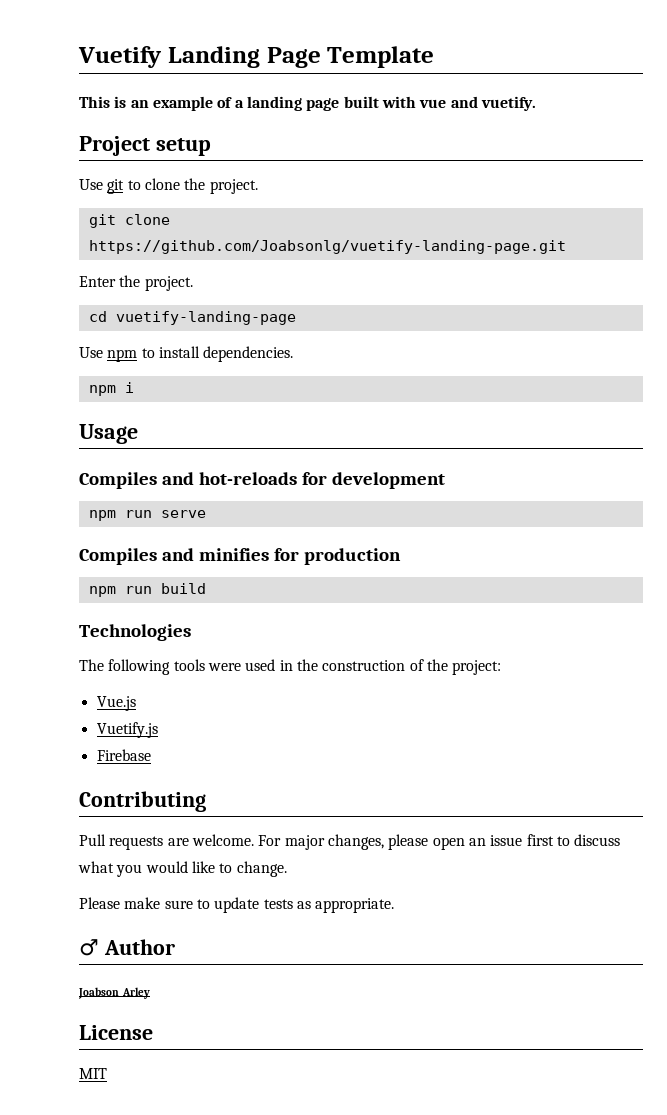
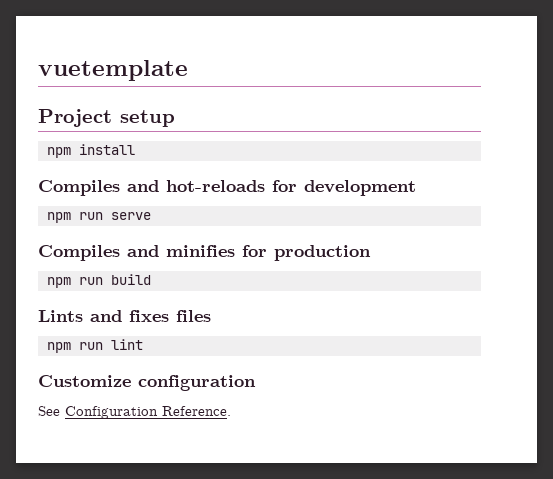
- Vuetify Landing Page Template
- This is an example of a landing page built with vue and vuetify.
+ vuetemplate
  Project setup
- Use git to clone the project.
- git clone https://github.com/Joabsonlg/vuetify-landing-page.git
- Enter the project.
- cd vuetify-landing-page
- Use npm to install dependencies.
- npm i
- Usage
+ npm install
- Technologies
- The following tools were used in the construction of the project:
- Vue.js
- Vuetify.js
- Firebase
- Contributing
- Pull requests are welcome. For major changes, please open an issue first to discuss what you would like to change.
- Please make sure to update tests as appropriate.
- ♂ Author
- Joabson Arley
- License
- MIT
+ Lints and fixes files
+ npm run lint
+ Customize configuration
+ See Configuration Reference.

